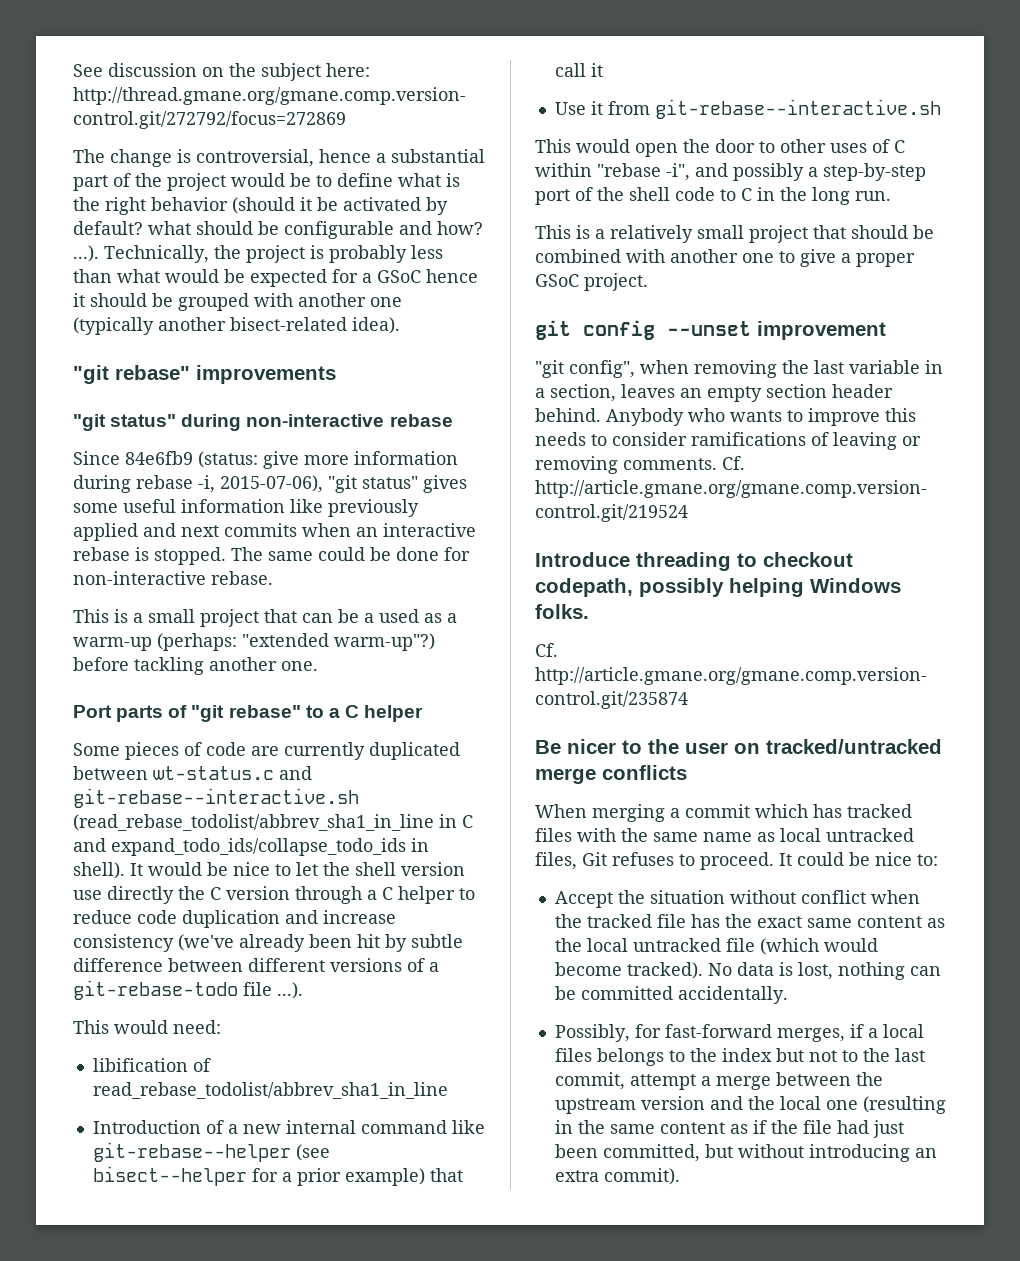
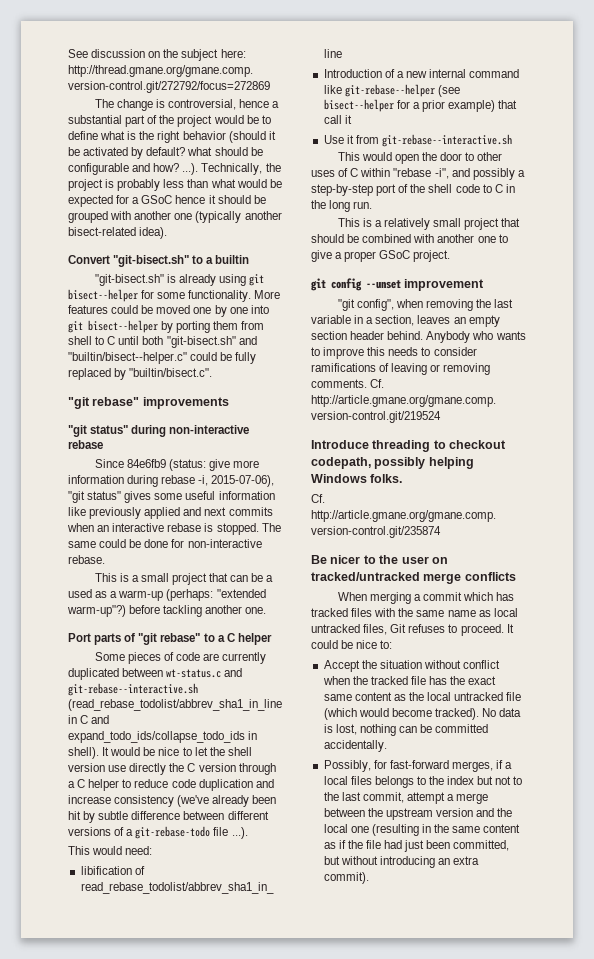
+ Convert "git-bisect.sh" to a builtin
+ "git-bisect.sh" is already using git bisect--helper for some functionality. More features could be moved one by one into git bisect--helper by porting them from shell to C until both "git-bisect.sh" and "builtin/bisect--helper.c" could be fully replaced by "builtin/bisect.c".

